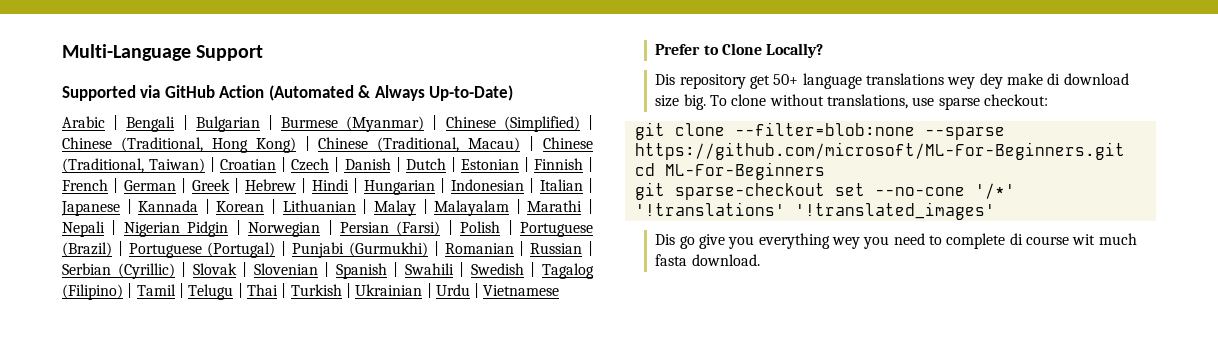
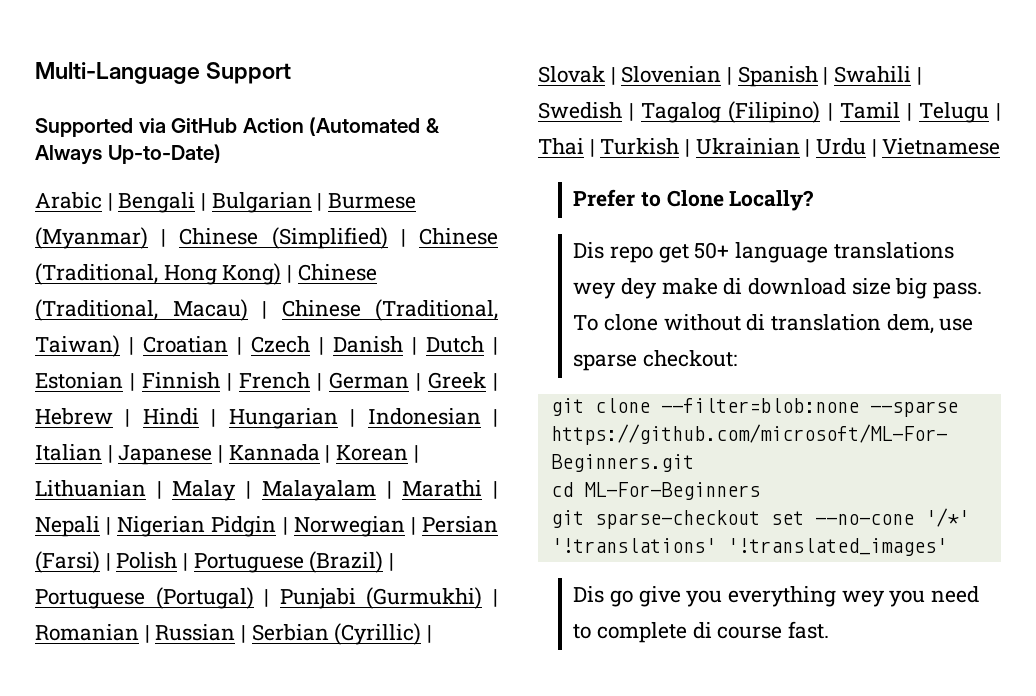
- Dis repository get 50+ language translations wey dey make di download size big.
+ Dis repo get 50+ language translations wey dey make di download size big pass.
- To clone without translations, use sparse checkout:
+ To clone without di translation dem, use sparse checkout:
- Dis go give you everything wey you need to complete di course wit much fasta download.
+ Dis go give you everything wey you need to complete di course fast.

